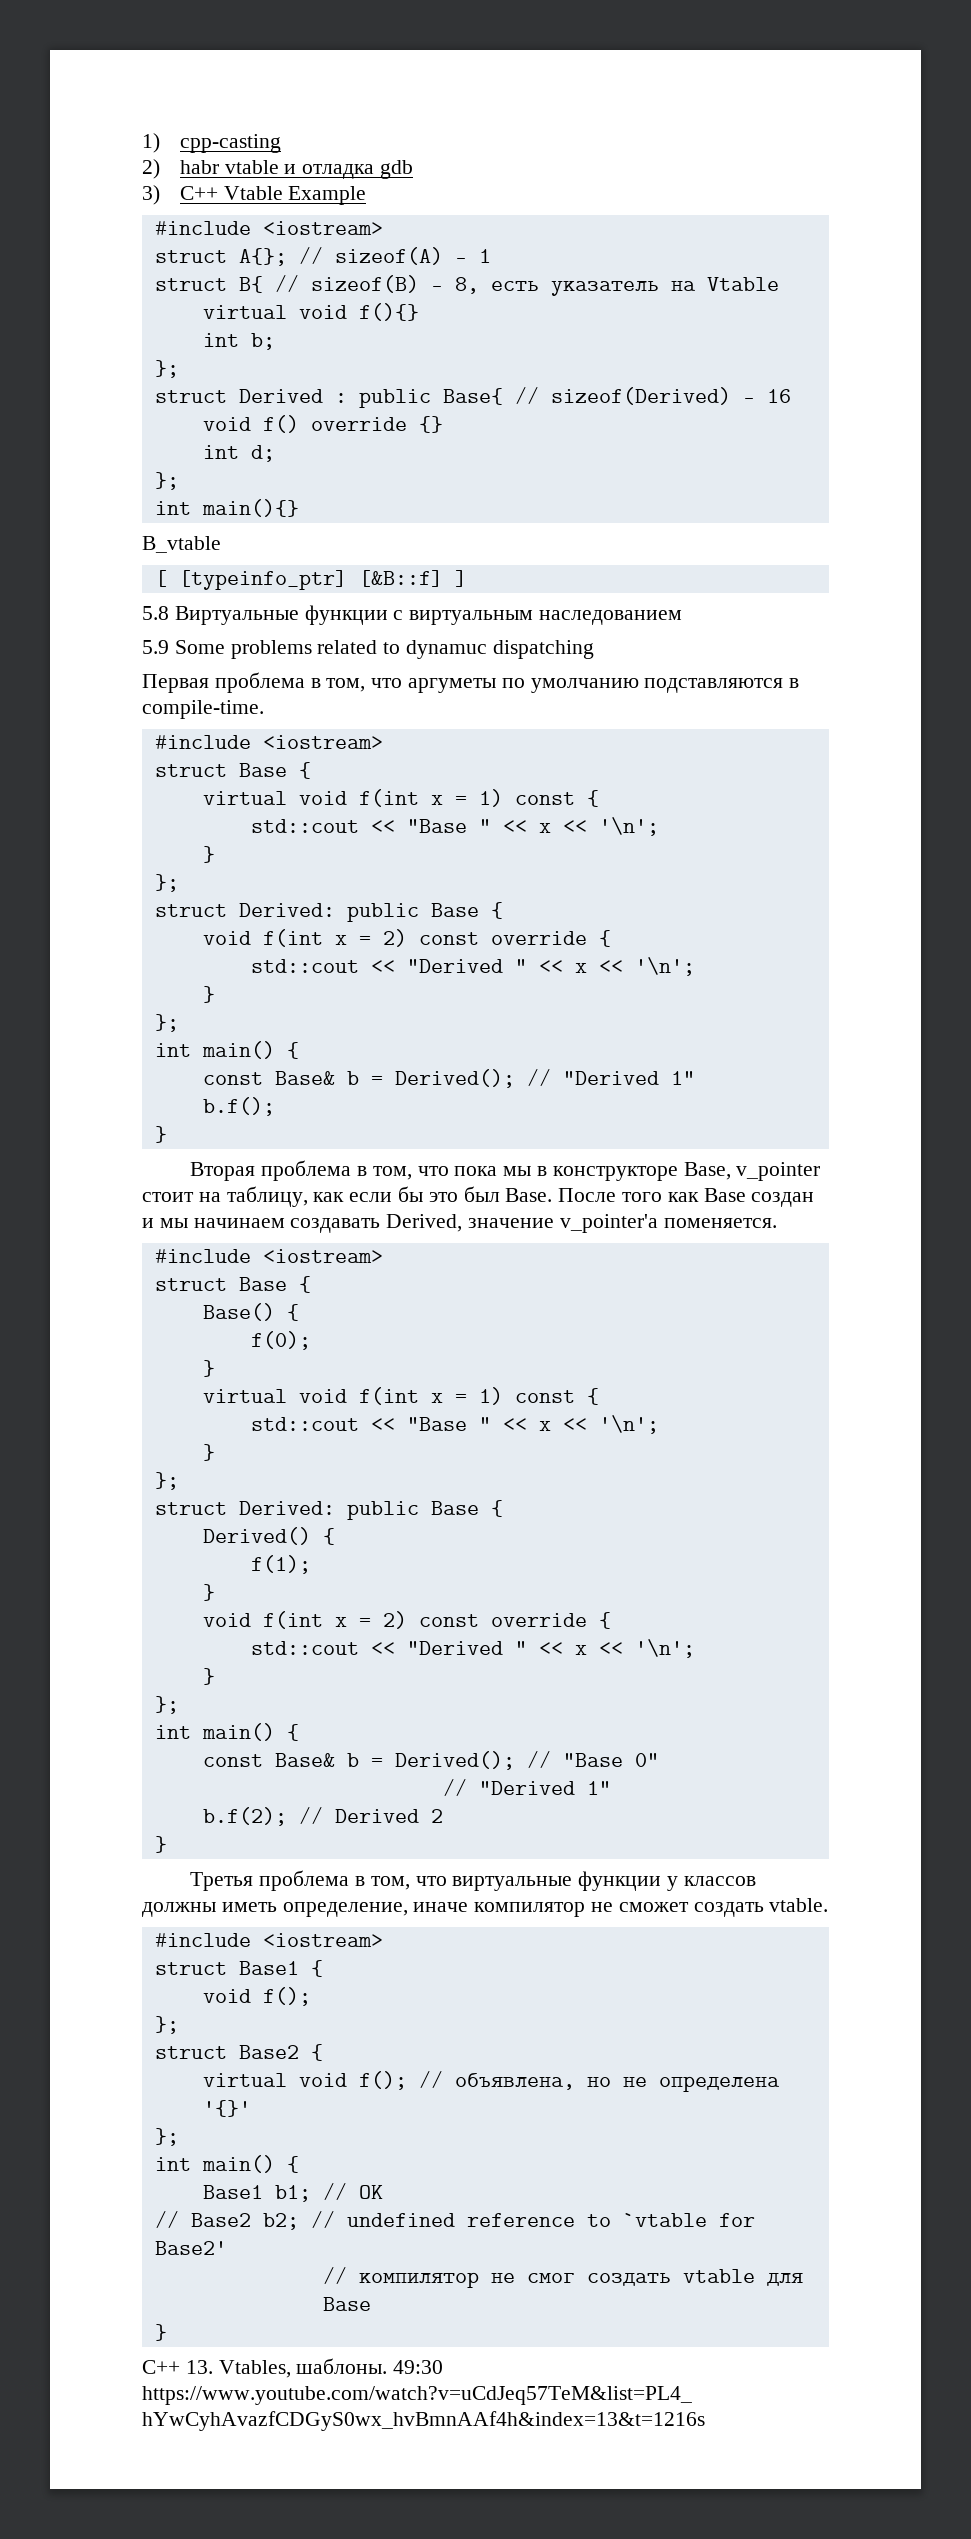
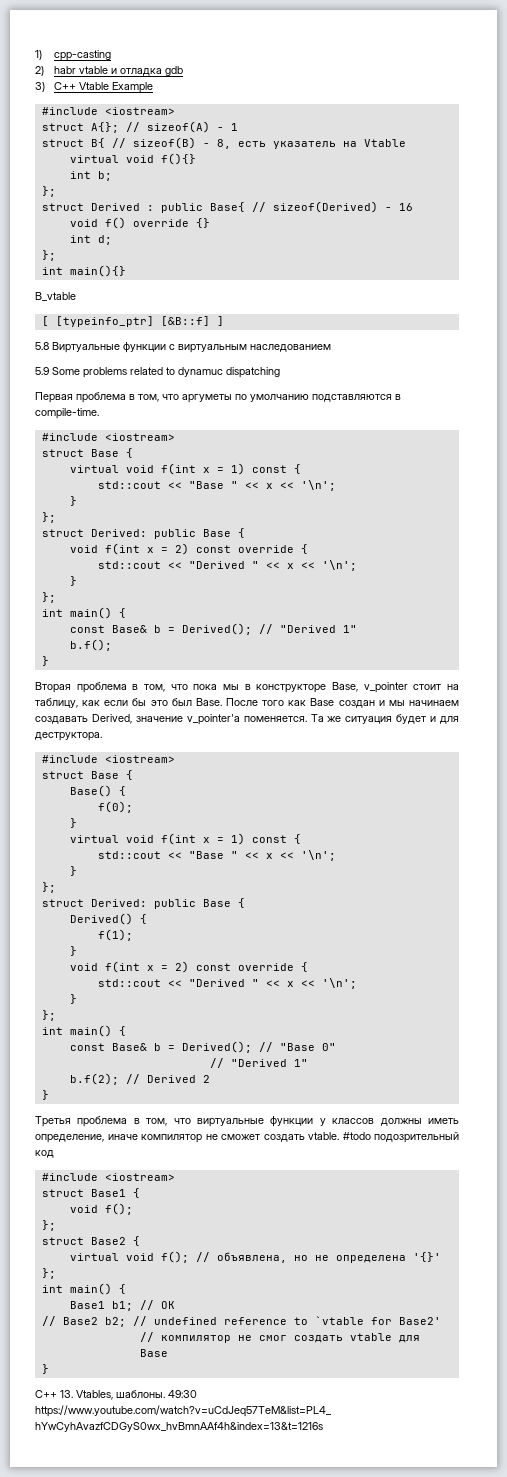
+ Та же ситуация будет и для деструктора.
+ #todo подозрительный код

